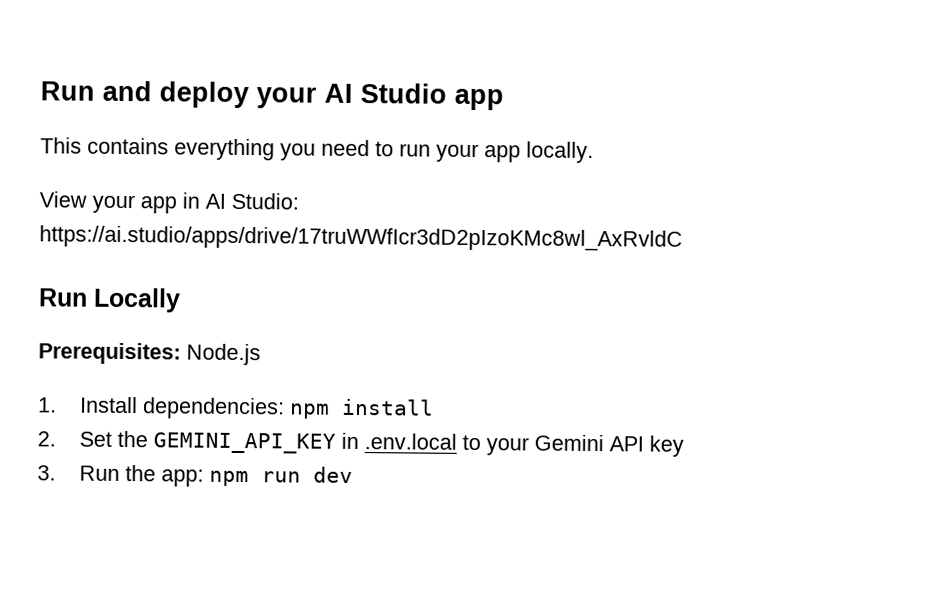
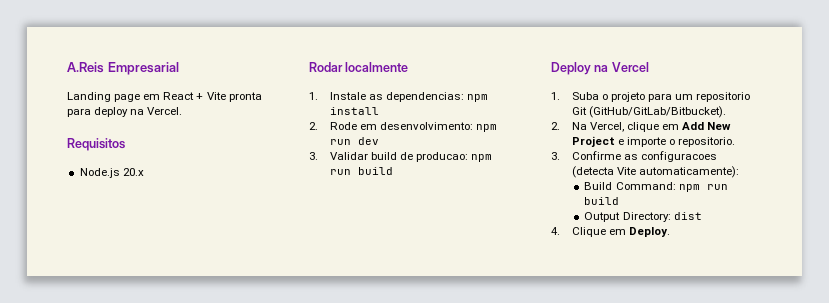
- Run and deploy your AI Studio app
- This contains everything you need to run your app locally.
- View your app in AI Studio: https://ai.studio/apps/drive/17truWWfIcr3dD2pIzoKMc8wl_AxRvldC
- Run Locally
- Prerequisites: Node.js
- 1. Install dependencies: npm install
- 2. Set the GEMINI_API_KEY in .env.local to your Gemini API key
- 3. Run the app: npm run dev
+ A.Reis Empresarial
+ Landing page em React + Vite pronta para deploy na Vercel.
+ Requisitos
+ Node.js 20.x
+ Rodar localmente
+ 1. Instale as dependencias: npm install
+ 2. Rode em desenvolvimento: npm run dev
+ 3. Validar build de producao: npm run build
+ Deploy na Vercel
+ 1. Suba o projeto para um repositorio Git (GitHub/GitLab/Bitbucket).
+ 2. Na Vercel, clique em Add New Project e importe o repositorio.
+ 3. Confirme as configuracoes (detecta Vite automaticamente):
+ Build Command: npm run build
+ Output Directory: dist
+ 4. Clique em Deploy.

